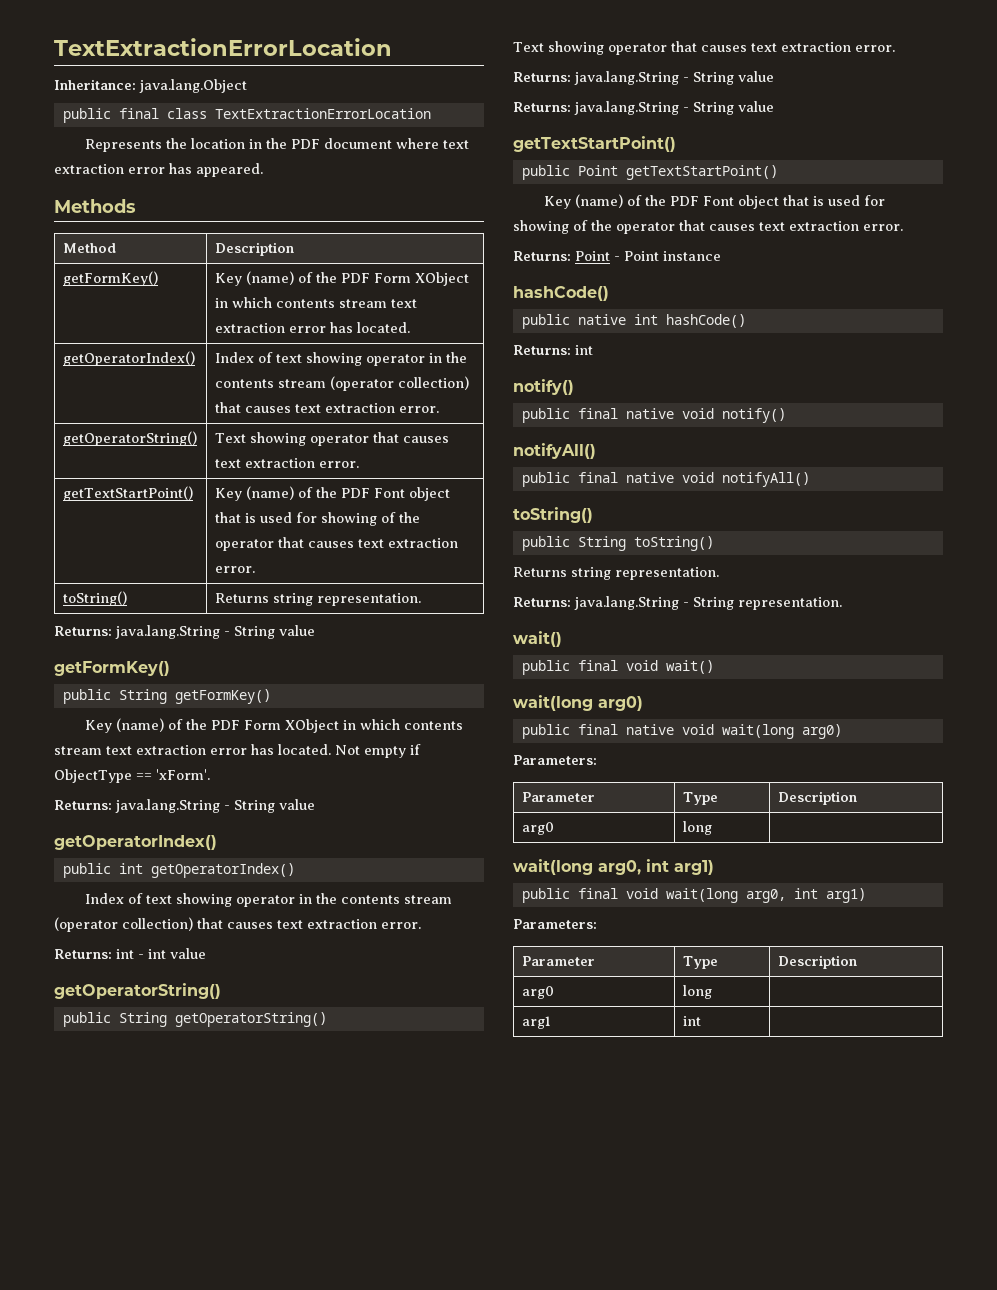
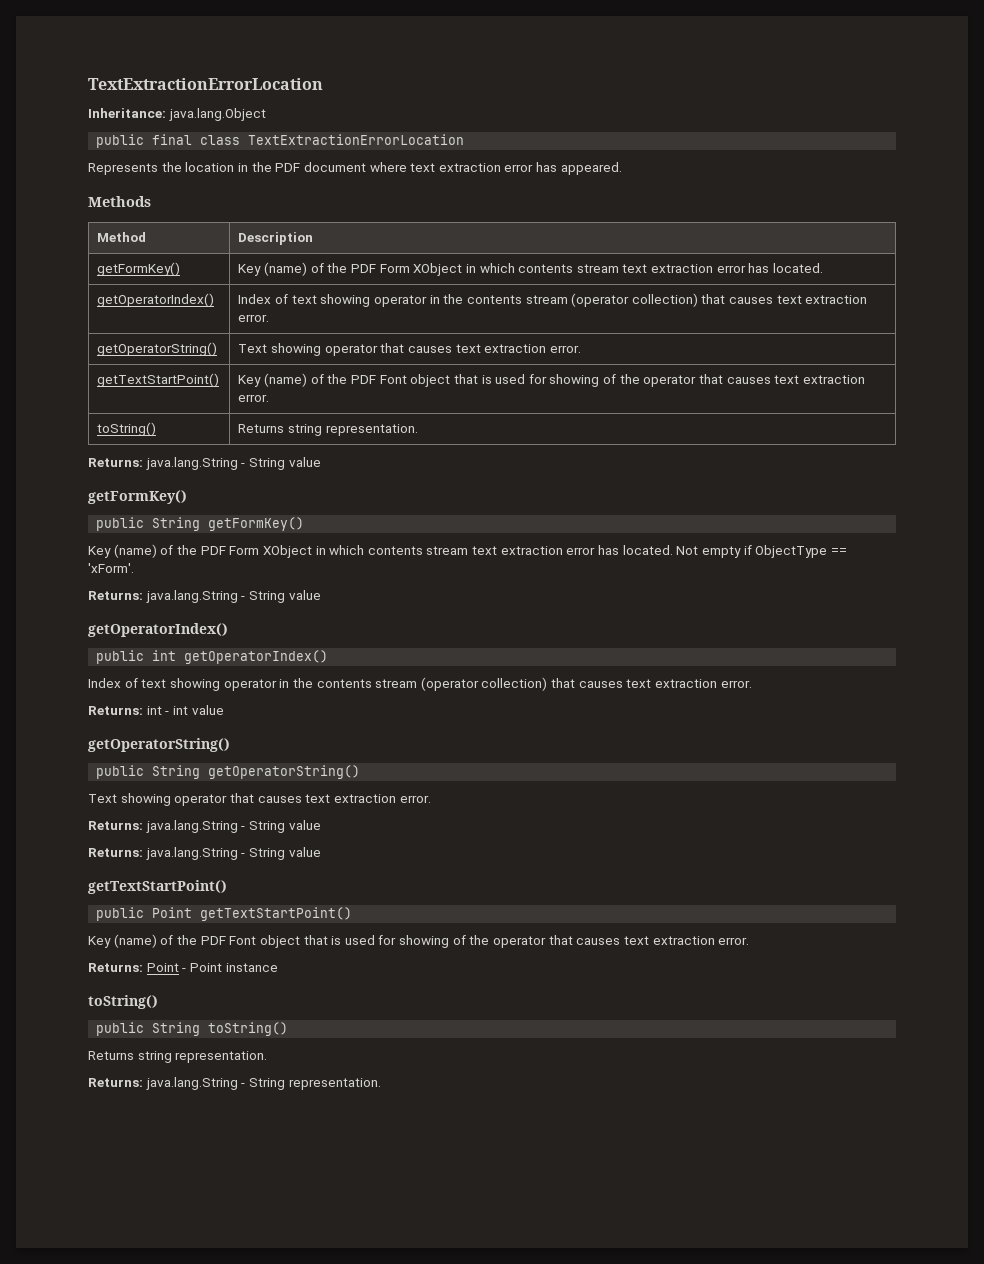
  Returns: Point - Point instance
- hashCode()
- public native int hashCode()
- Returns: int
- notify()
- public final native void notify()
- notifyAll()
- public final native void notifyAll()
  Returns: java.lang.String - String representation.
- wait()
- public final void wait()
- wait(long arg0)
- public final native void wait(long arg0)
- Parameters:
- Parameter | Type | Description
- arg0 | long |
- wait(long arg0, int arg1)
- public final void wait(long arg0, int arg1)
- Parameters:
- Parameter | Type | Description
- arg0 | long |
- arg1 | int |

